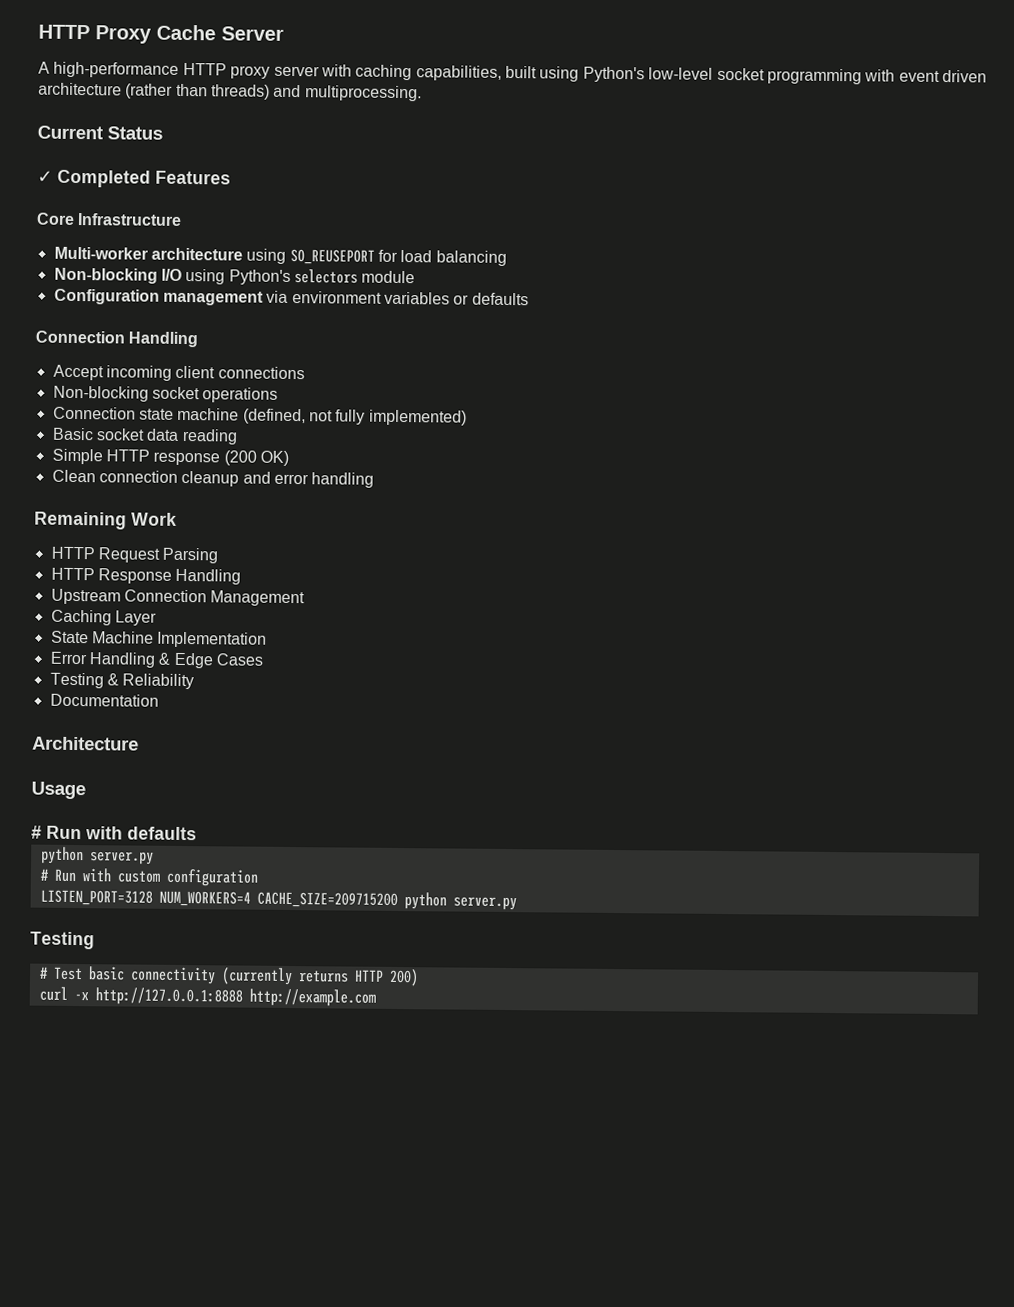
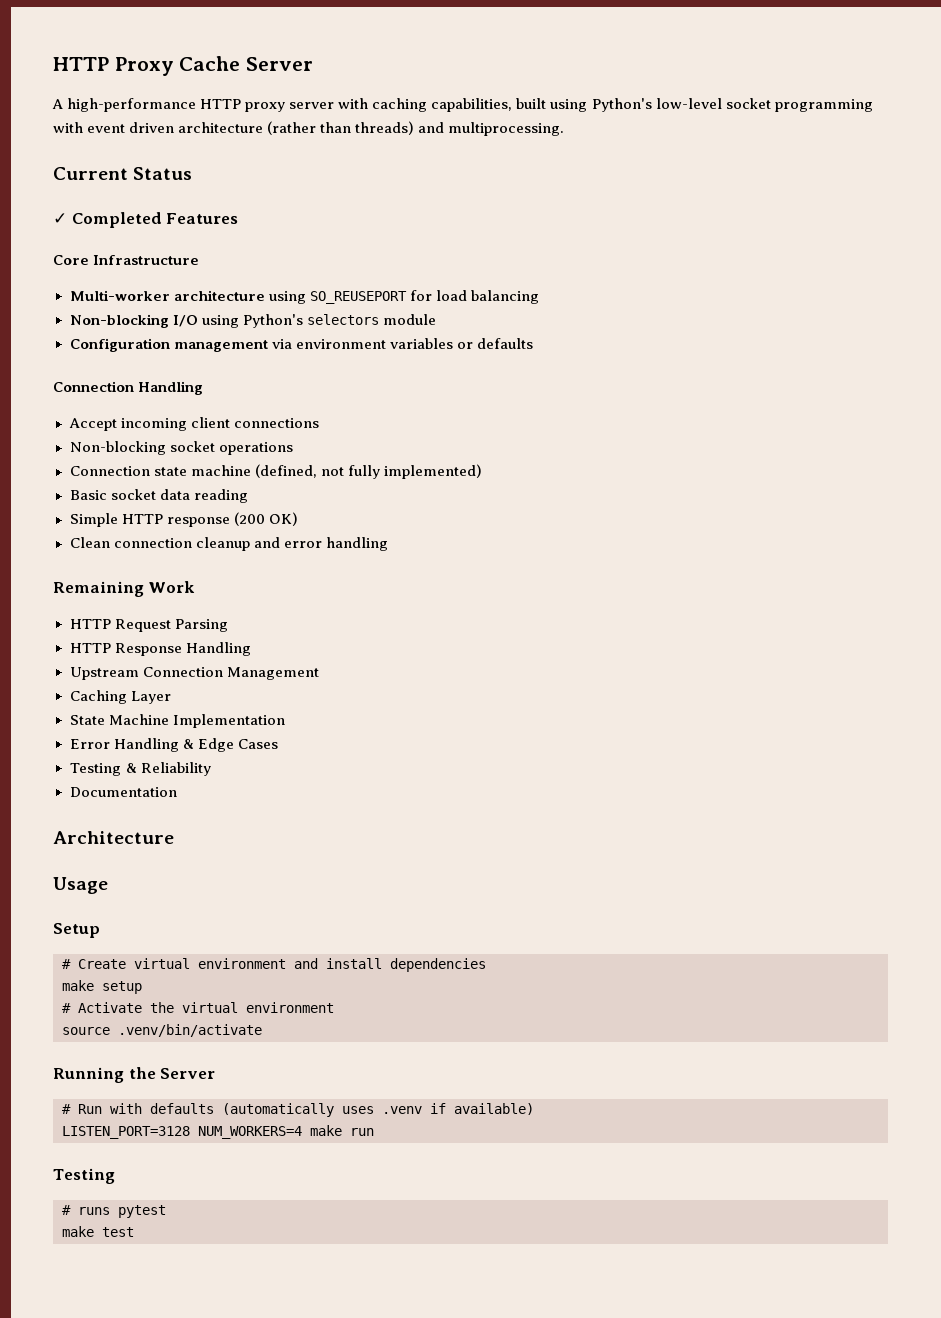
- # Run with defaults
- python server.py
- # Run with custom configuration
+ Setup
+ # Create virtual environment and install dependencies
+ make setup
+ # Activate the virtual environment
+ source .venv/bin/activate
+ Running the Server
+ # Run with defaults (automatically uses .venv if available)
- LISTEN_PORT=3128 NUM_WORKERS=4 CACHE_SIZE=209715200 python server.py
+ LISTEN_PORT=3128 NUM_WORKERS=4 make run
- # Test basic connectivity (currently returns HTTP 200)
- curl -x http://127.0.0.1:8888 http://example.com
+ # runs pytest
+ make test

